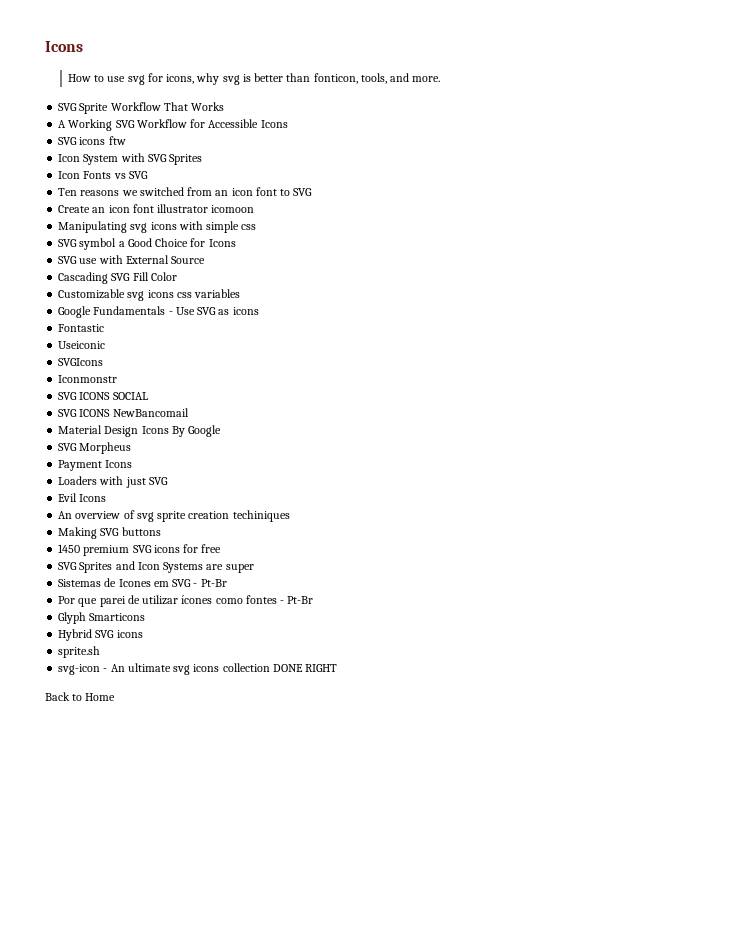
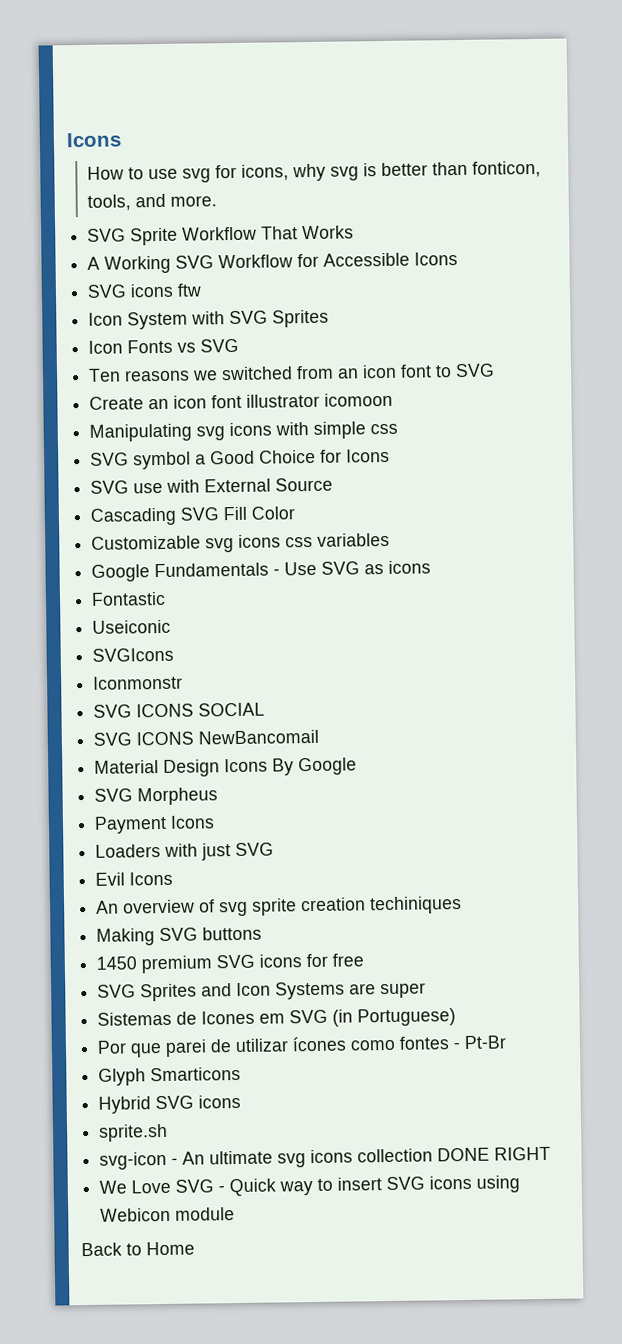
- Sistemas de Icones em SVG - Pt-Br
+ Sistemas de Icones em SVG (in Portuguese)
+ We Love SVG - Quick way to insert SVG icons using Webicon module

